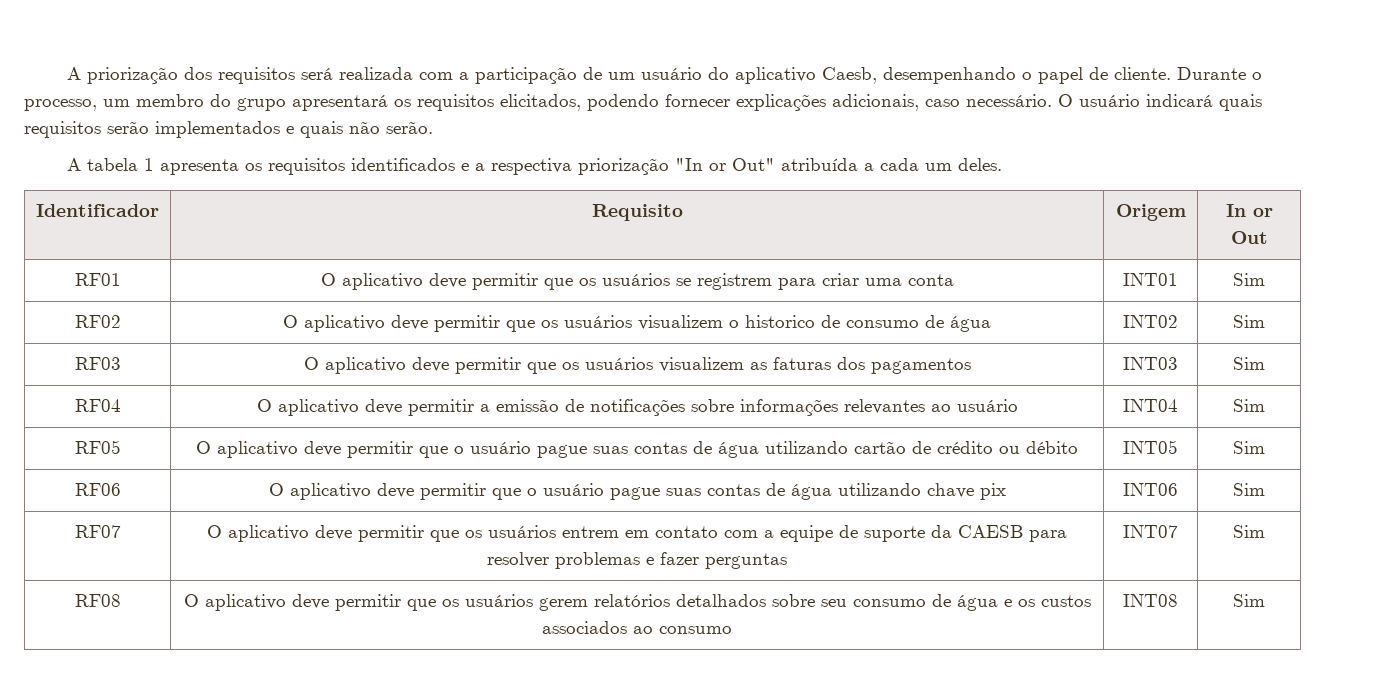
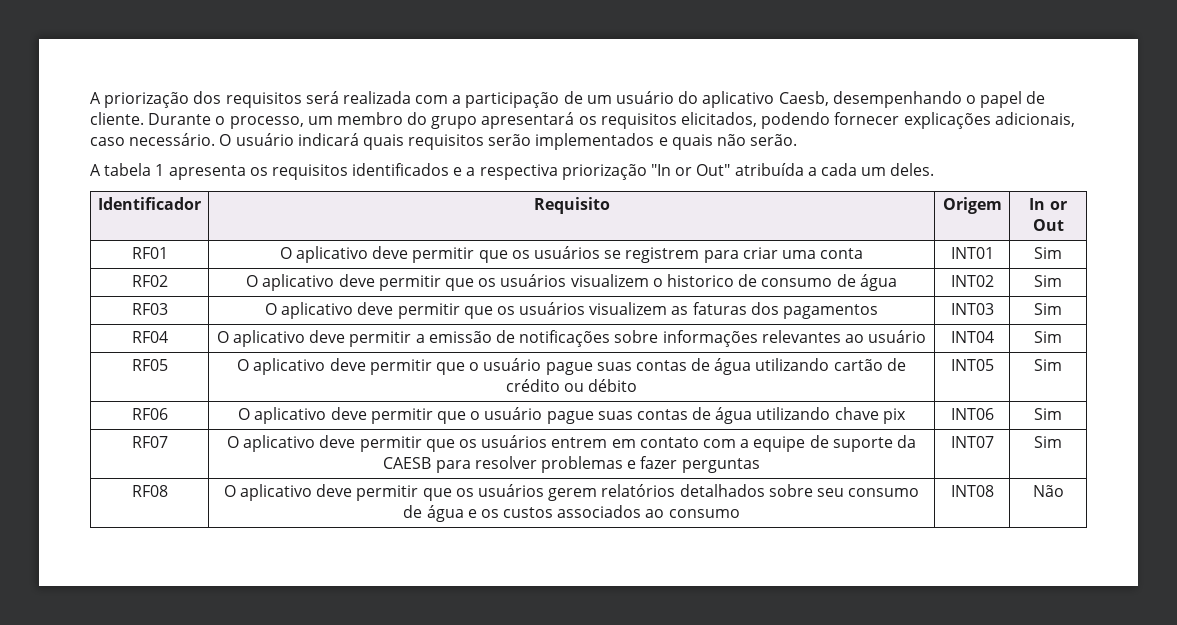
- RF08 | O aplicativo deve permitir que os usuários gerem relatórios detalhados sobre seu consumo de água e os custos associados ao consumo | INT08 | Sim
+ RF08 | O aplicativo deve permitir que os usuários gerem relatórios detalhados sobre seu consumo de água e os custos associados ao consumo | INT08 | Não

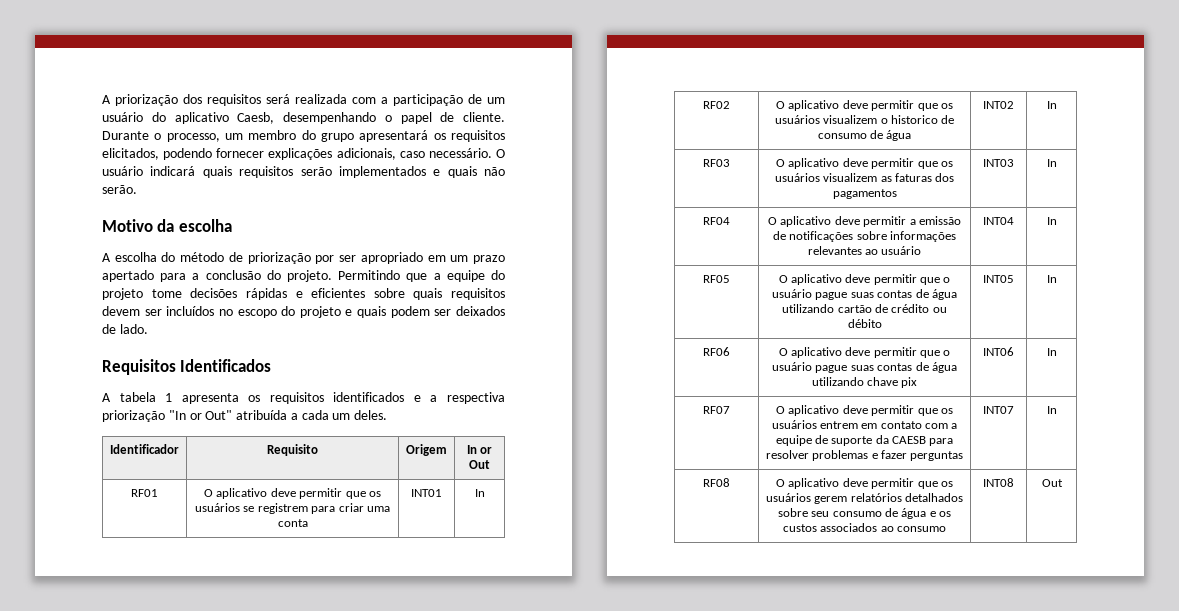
+ Motivo da escolha
+ A escolha do método de priorização por ser apropriado em um prazo apertado para a conclusão do projeto. Permitindo que a equipe do projeto tome decisões rápidas e eficientes sobre quais requisitos devem ser incluídos no escopo do projeto e quais podem ser deixados de lado.
+ Requisitos Identificados
- RF01 | O aplicativo deve permitir que os usuários se registrem para criar uma conta | INT01 | Sim
+ RF01 | O aplicativo deve permitir que os usuários se registrem para criar uma conta | INT01 | In
- RF02 | O aplicativo deve permitir que os usuários visualizem o historico de consumo de água | INT02 | Sim
+ RF02 | O aplicativo deve permitir que os usuários visualizem o historico de consumo de água | INT02 | In
- RF03 | O aplicativo deve permitir que os usuários visualizem as faturas dos pagamentos | INT03 | Sim
+ RF03 | O aplicativo deve permitir que os usuários visualizem as faturas dos pagamentos | INT03 | In
- RF04 | O aplicativo deve permitir a emissão de notificações sobre informações relevantes ao usuário | INT04 | Sim
+ RF04 | O aplicativo deve permitir a emissão de notificações sobre informações relevantes ao usuário | INT04 | In
- RF05 | O aplicativo deve permitir que o usuário pague suas contas de água utilizando cartão de crédito ou débito | INT05 | Sim
+ RF05 | O aplicativo deve permitir que o usuário pague suas contas de água utilizando cartão de crédito ou débito | INT05 | In
- RF06 | O aplicativo deve permitir que o usuário pague suas contas de água utilizando chave pix | INT06 | Sim
+ RF06 | O aplicativo deve permitir que o usuário pague suas contas de água utilizando chave pix | INT06 | In
- RF07 | O aplicativo deve permitir que os usuários entrem em contato com a equipe de suporte da CAESB para resolver problemas e fazer perguntas | INT07 | Sim
+ RF07 | O aplicativo deve permitir que os usuários entrem em contato com a equipe de suporte da CAESB para resolver problemas e fazer perguntas | INT07 | In
- RF08 | O aplicativo deve permitir que os usuários gerem relatórios detalhados sobre seu consumo de água e os custos associados ao consumo | INT08 | Não
+ RF08 | O aplicativo deve permitir que os usuários gerem relatórios detalhados sobre seu consumo de água e os custos associados ao consumo | INT08 | Out

